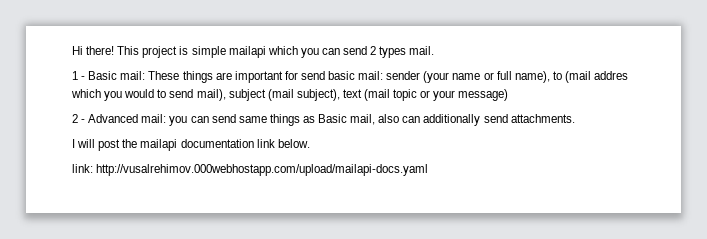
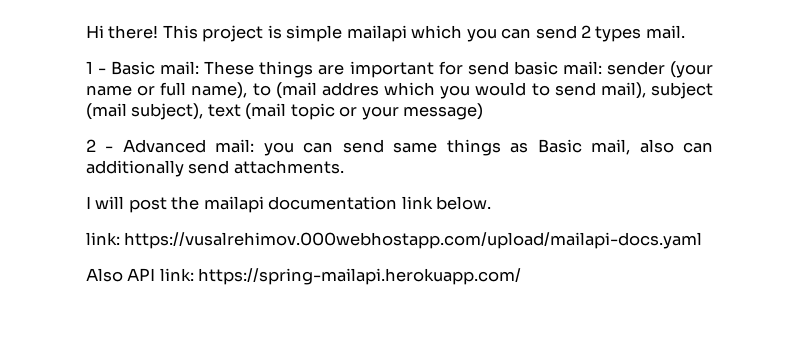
- link: http://vusalrehimov.000webhostapp.com/upload/mailapi-docs.yaml
+ link: https://vusalrehimov.000webhostapp.com/upload/mailapi-docs.yaml
+ Also API link: https://spring-mailapi.herokuapp.com/

